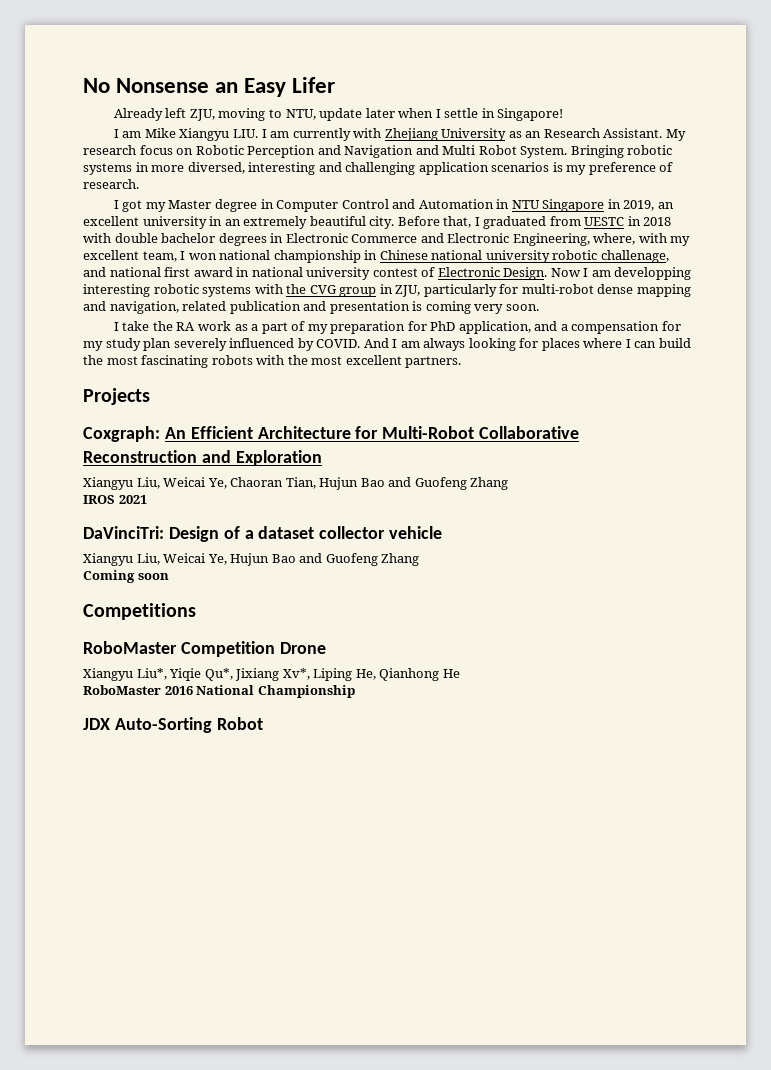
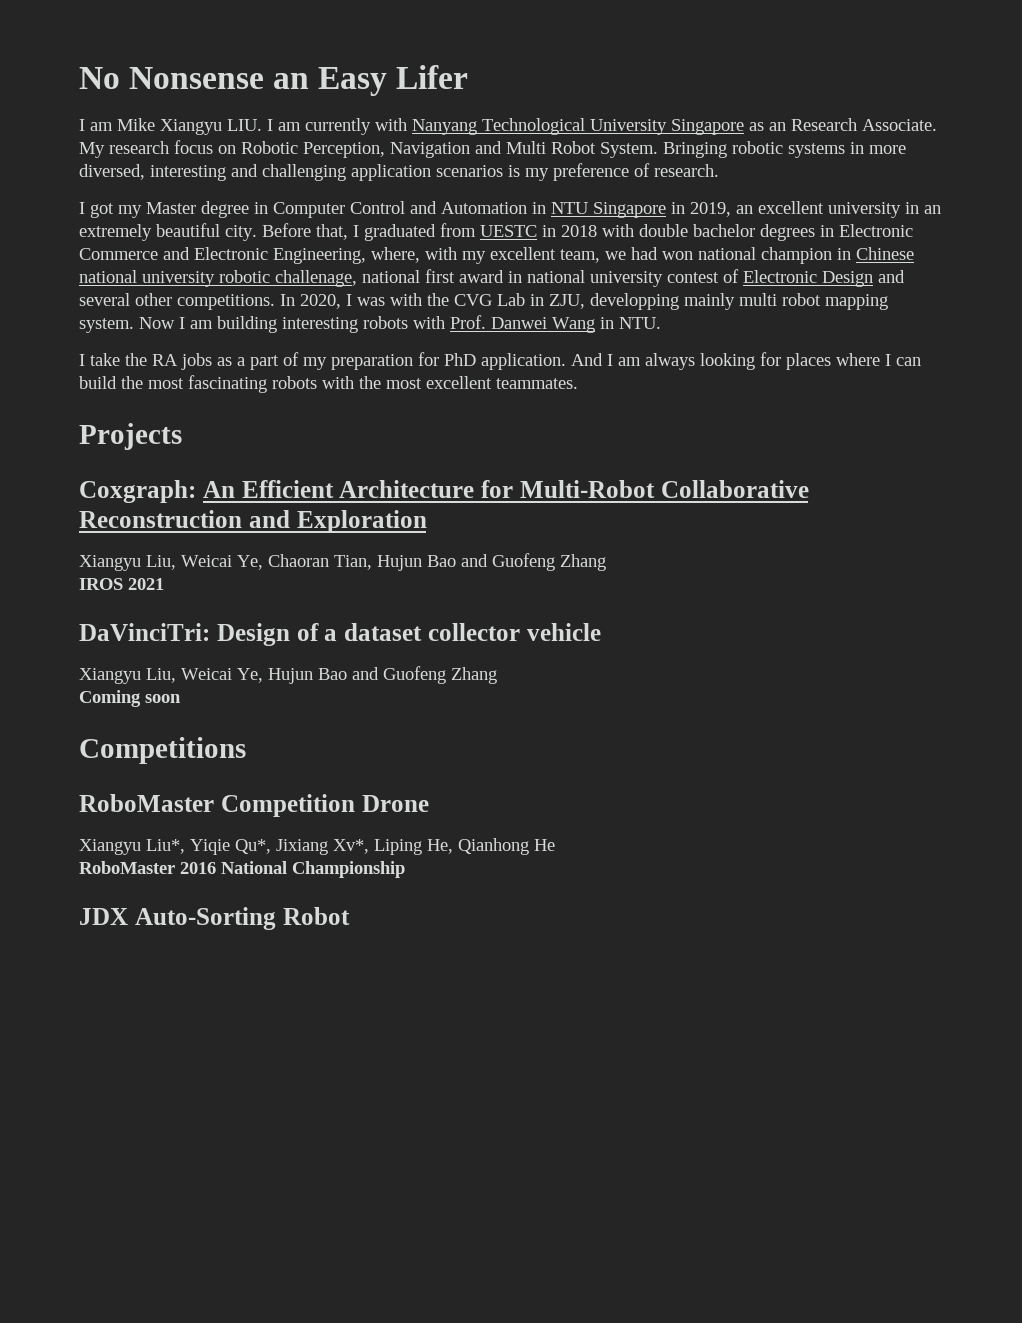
- Already left ZJU, moving to NTU, update later when I settle in Singapore!
- I am Mike Xiangyu LIU. I am currently with Zhejiang University as an Research Assistant.
+ I am Mike Xiangyu LIU. I am currently with Nanyang Technological University Singapore as an Research Associate.
- My research focus on Robotic Perception and Navigation and Multi Robot System.
+ My research focus on Robotic Perception, Navigation and Multi Robot System.
- Before that, I graduated from UESTC in 2018 with double bachelor degrees in Electronic Commerce and Electronic Engineering, where, with my excellent team, I won national championship in Chinese national university robotic challenage, and national first award in national university contest of Electronic Design. Now I am developping interesting robotic systems with the CVG group in ZJU, particularly for multi-robot dense mapping and navigation, related publication and presentation is coming very soon.
+ Before that, I graduated from UESTC in 2018 with double bachelor degrees in Electronic Commerce and Electronic Engineering, where, with my excellent team, we had won national champion in Chinese national university robotic challenage, national first award in national university contest of Electronic Design and several other competitions. In 2020, I was with the CVG Lab in ZJU, developping mainly multi robot mapping system. Now I am building interesting robots with Prof. Danwei Wang in NTU.
- I take the RA work as a part of my preparation for PhD application, and a compensation for my study plan severely influenced by COVID.
+ I take the RA jobs as a part of my preparation for PhD application.
- And I am always looking for places where I can build the most fascinating robots with the most excellent partners.
+ And I am always looking for places where I can build the most fascinating robots with the most excellent teammates.

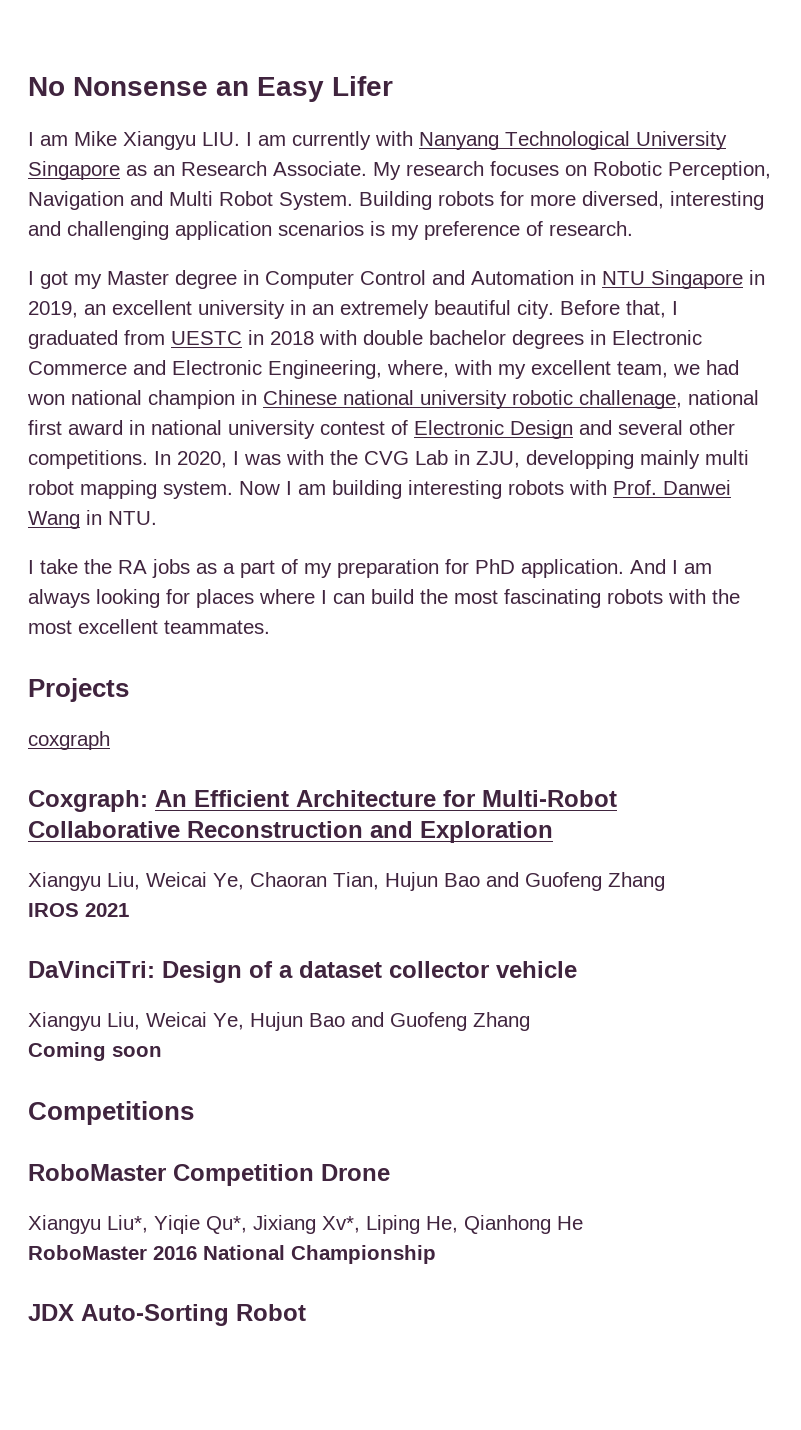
- My research focus on Robotic Perception, Navigation and Multi Robot System.
+ My research focuses on Robotic Perception, Navigation and Multi Robot System.
- Bringing robotic systems in more diversed, interesting and challenging application scenarios is my preference of research.
+ Building robots for more diversed, interesting and challenging application scenarios is my preference of research.
+ coxgraph

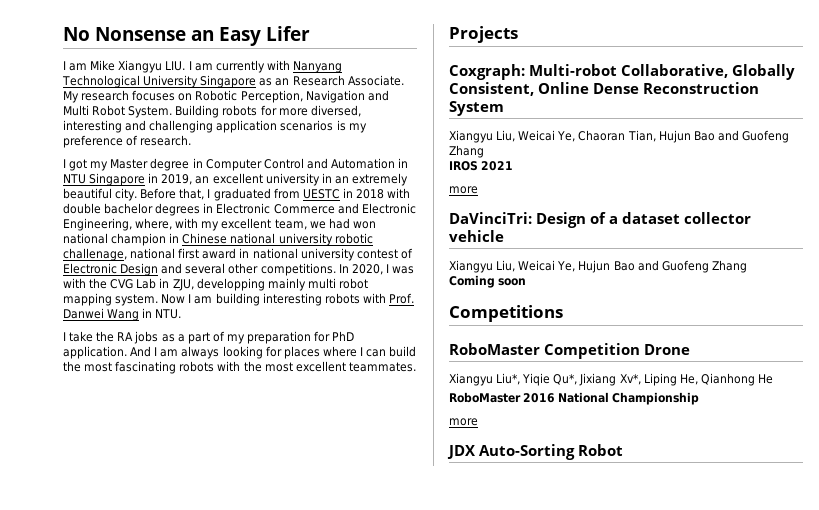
- coxgraph
- Coxgraph: An Efficient Architecture for Multi-Robot Collaborative Reconstruction and Exploration
+ Coxgraph: Multi-robot Collaborative, Globally Consistent, Online Dense Reconstruction System
  IROS 2021
+ more
  RoboMaster 2016 National Championship
+ more

